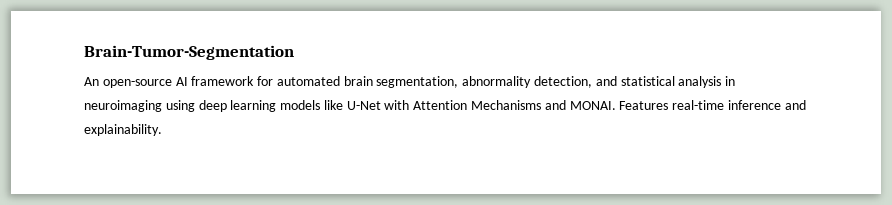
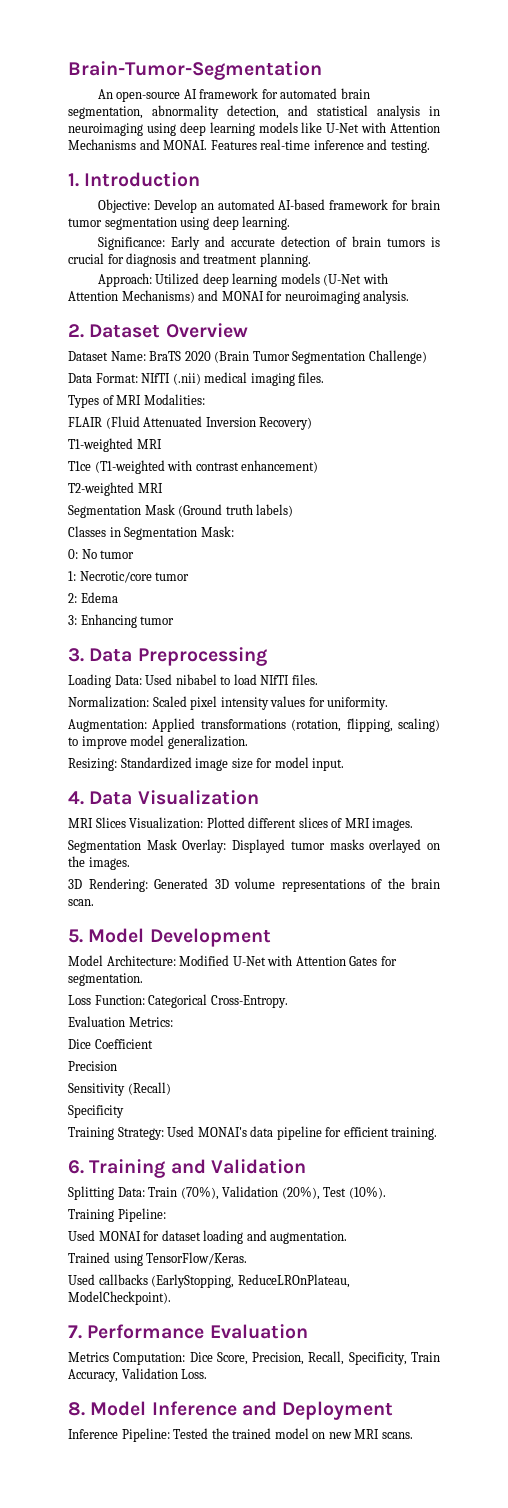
- Features real-time inference and explainability.
+ Features real-time inference and testing.
+ 1. Introduction
+ Objective: Develop an automated AI-based framework for brain tumor segmentation using deep learning.
+ Significance: Early and accurate detection of brain tumors is crucial for diagnosis and treatment planning.
+ Approach: Utilized deep learning models (U-Net with Attention Mechanisms) and MONAI for neuroimaging analysis.
+ 2. Dataset Overview
+ Dataset Name: BraTS 2020 (Brain Tumor Segmentation Challenge)
+ Data Format: NIfTI (.nii) medical imaging files.
+ Types of MRI Modalities:
+ FLAIR (Fluid Attenuated Inversion Recovery)
+ T1-weighted MRI
+ T1ce (T1-weighted with contrast enhancement)
+ T2-weighted MRI
+ Segmentation Mask (Ground truth labels)
+ Classes in Segmentation Mask:
+ 0: No tumor
+ 1: Necrotic/core tumor
+ 2: Edema
+ 3: Enhancing tumor
+ 3. Data Preprocessing
+ Loading Data: Used nibabel to load NIfTI files.
+ Normalization: Scaled pixel intensity values for uniformity.
+ Augmentation: Applied transformations (rotation, flipping, scaling) to improve model generalization.
+ Resizing: Standardized image size for model input.
+ 4. Data Visualization
+ MRI Slices Visualization: Plotted different slices of MRI images.
+ Segmentation Mask Overlay: Displayed tumor masks overlayed on the images.
+ 3D Rendering: Generated 3D volume representations of the brain scan.
+ 5. Model Development
+ Model Architecture: Modified U-Net with Attention Gates for segmentation.
+ Loss Function: Categorical Cross-Entropy.
+ Evaluation Metrics:
+ Dice Coefficient
+ Precision
+ Sensitivity (Recall)
+ Specificity
+ Training Strategy: Used MONAI's data pipeline for efficient training.
+ 6. Training and Validation
+ Splitting Data: Train (70%), Validation (20%), Test (10%).
+ Training Pipeline:
+ Used MONAI for dataset loading and augmentation.
+ Trained using TensorFlow/Keras.
+ Used callbacks (EarlyStopping, ReduceLROnPlateau, ModelCheckpoint).
+ 7. Performance Evaluation
+ Metrics Computation: Dice Score, Precision, Recall, Specificity, Train Accuracy, Validation Loss.
+ 8. Model Inference and Deployment
+ Inference Pipeline: Tested the trained model on new MRI scans.

